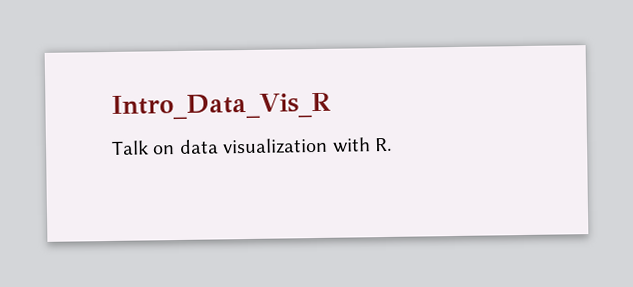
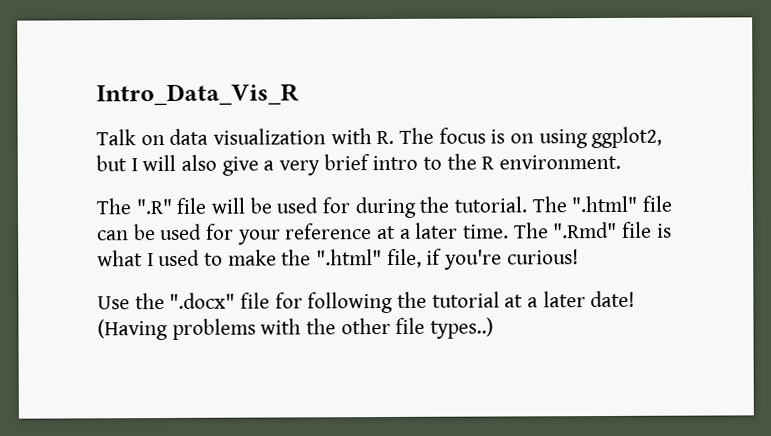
- Talk on data visualization with R.
+ Talk on data visualization with R. The focus is on using ggplot2, but I will also give a very brief intro to the R environment.
+ The ".R" file will be used for during the tutorial. The ".html" file can be used for your reference at a later time. The ".Rmd" file is what I used to make the ".html" file, if you're curious!
+ Use the ".docx" file for following the tutorial at a later date! (Having problems with the other file types..)

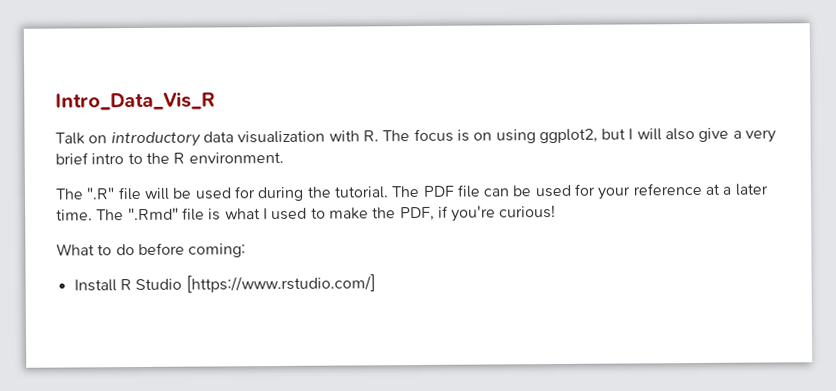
- Talk on data visualization with R. The focus is on using ggplot2, but I will also give a very brief intro to the R environment.
+ Talk on introductory data visualization with R. The focus is on using ggplot2, but I will also give a very brief intro to the R environment.
- The ".html" file can be used for your reference at a later time.
+ The PDF file can be used for your reference at a later time.
- The ".Rmd" file is what I used to make the ".html" file, if you're curious!
+ The ".Rmd" file is what I used to make the PDF, if you're curious!
- Use the ".docx" file for following the tutorial at a later date! (Having problems with the other file types..)
+ What to do before coming:
+ Install R Studio [https://www.rstudio.com/]

